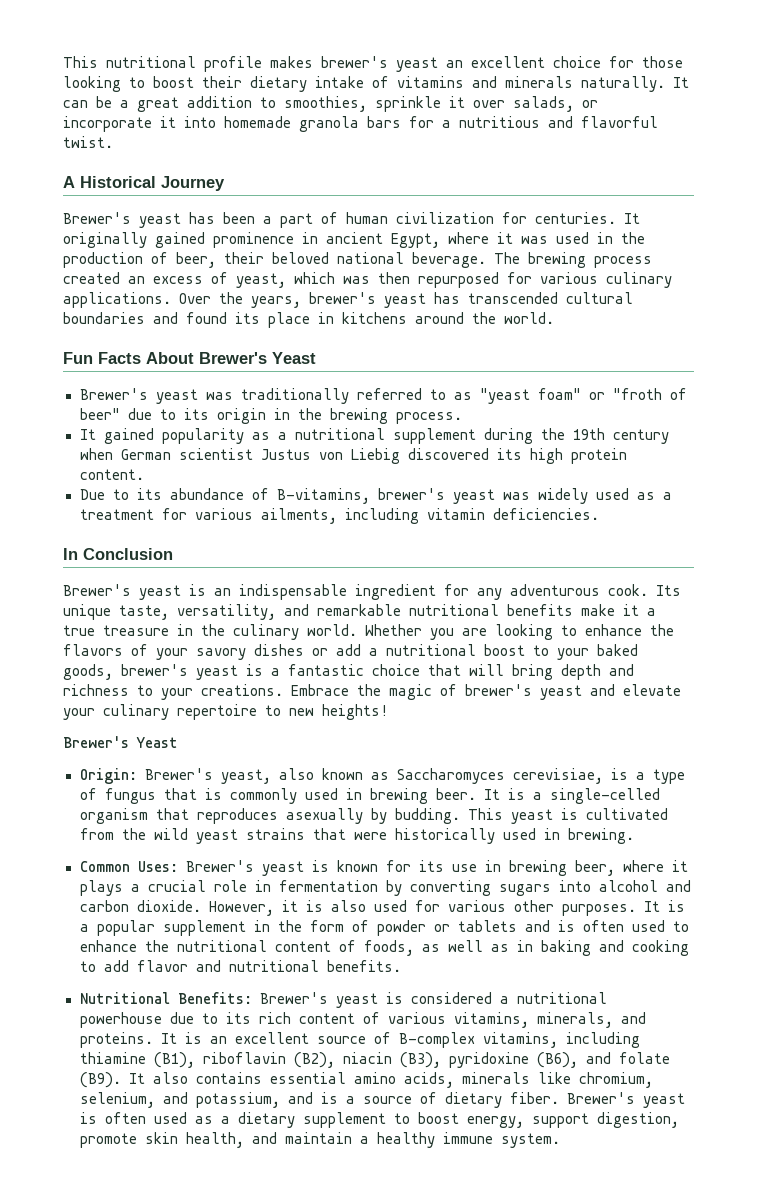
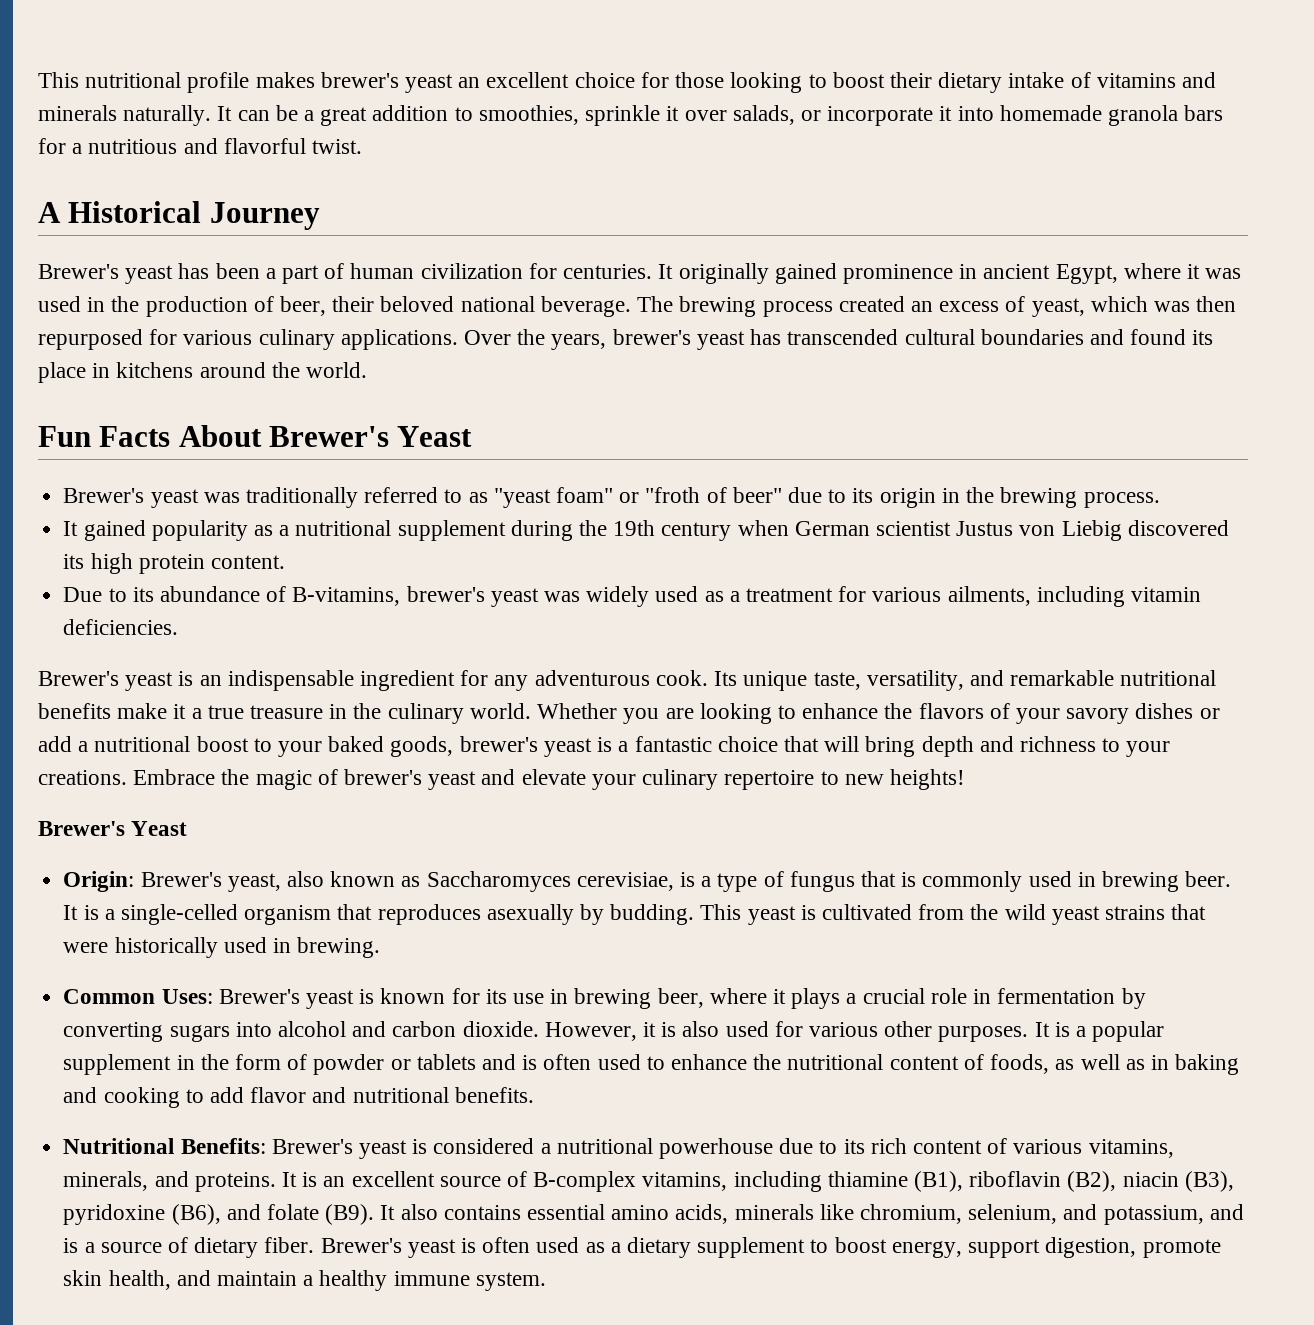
- In Conclusion

